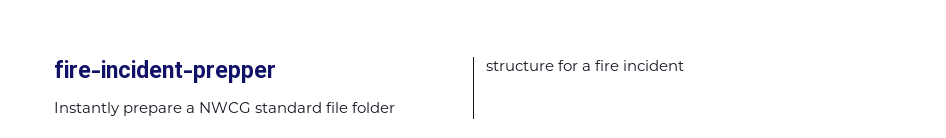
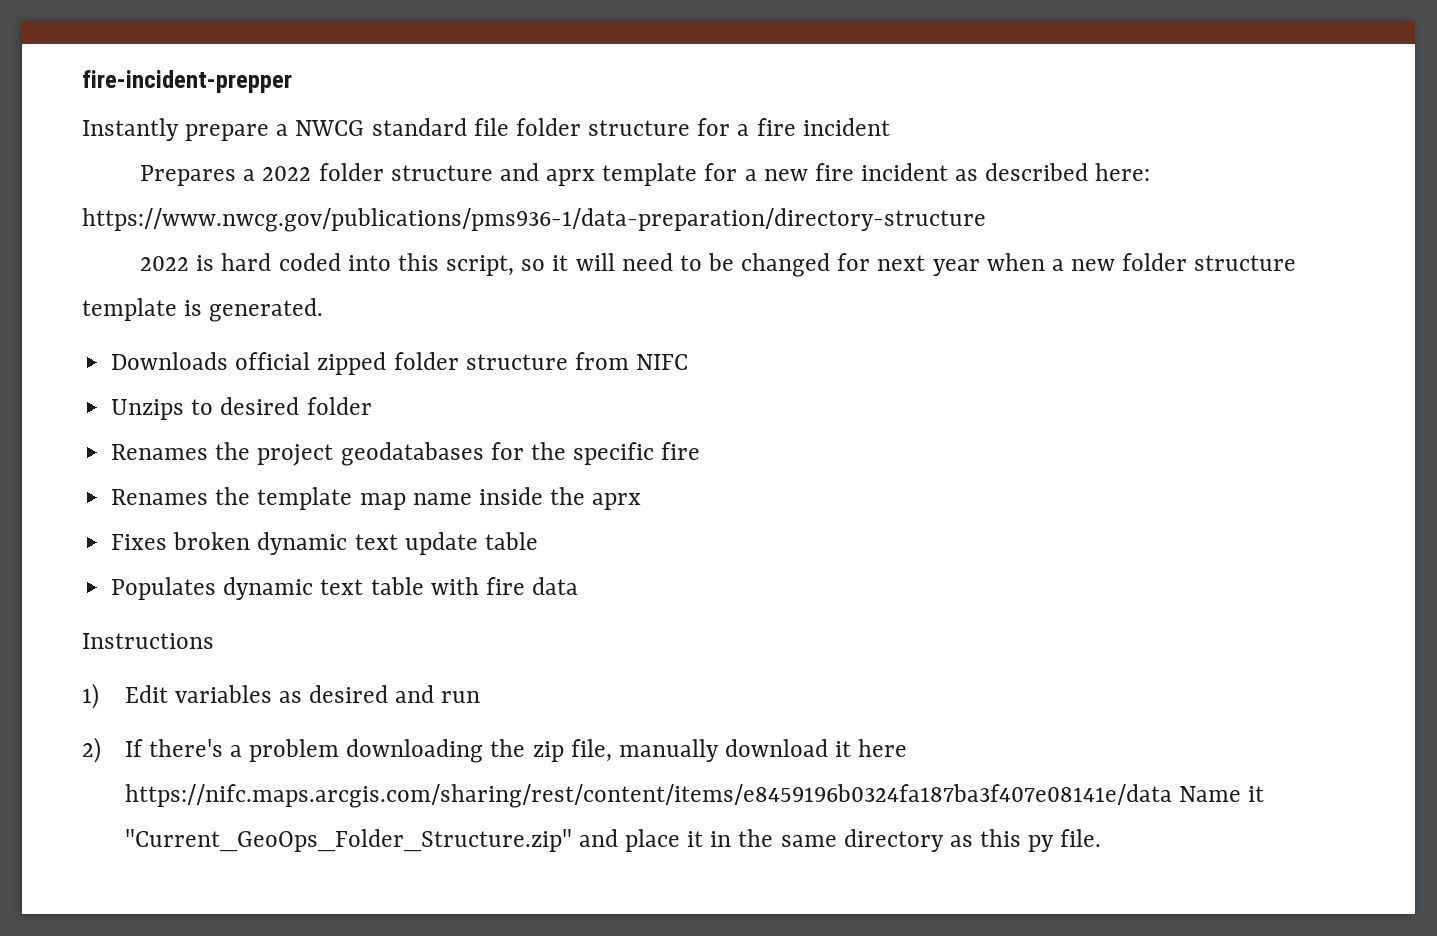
+ Prepares a 2022 folder structure and aprx template for a new fire incident as described here: https://www.nwcg.gov/publications/pms936-1/data-preparation/directory-structure
+ 2022 is hard coded into this script, so it will need to be changed for next year when a new folder structure template is generated.
+ Downloads official zipped folder structure from NIFC
+ Unzips to desired folder
+ Renames the project geodatabases for the specific fire
+ Renames the template map name inside the aprx
+ Fixes broken dynamic text update table
+ Populates dynamic text table with fire data
+ Instructions
+ 1) Edit variables as desired and run
+ 2) If there's a problem downloading the zip file, manually download it here https://nifc.maps.arcgis.com/sharing/rest/content/items/e8459196b0324fa187ba3f407e08141e/data Name it "Current_GeoOps_Folder_Structure.zip" and place it in the same directory as this py file.

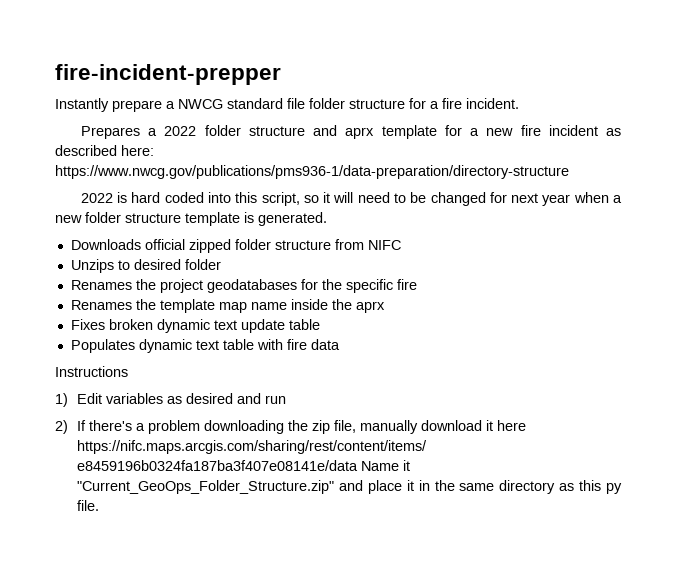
- Instantly prepare a NWCG standard file folder structure for a fire incident
+ Instantly prepare a NWCG standard file folder structure for a fire incident.

